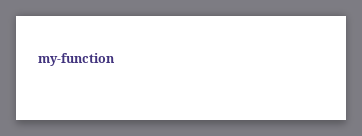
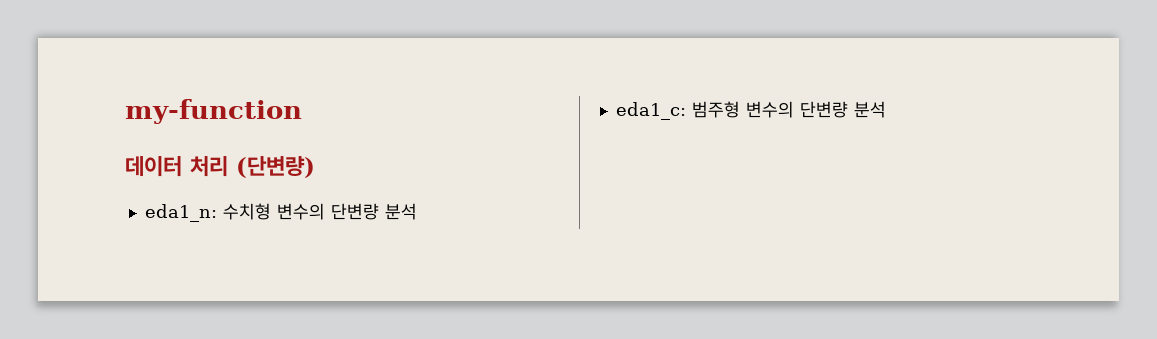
+ 데이터 처리 (단변량)
+ eda1_n: 수치형 변수의 단변량 분석
+ eda1_c: 범주형 변수의 단변량 분석

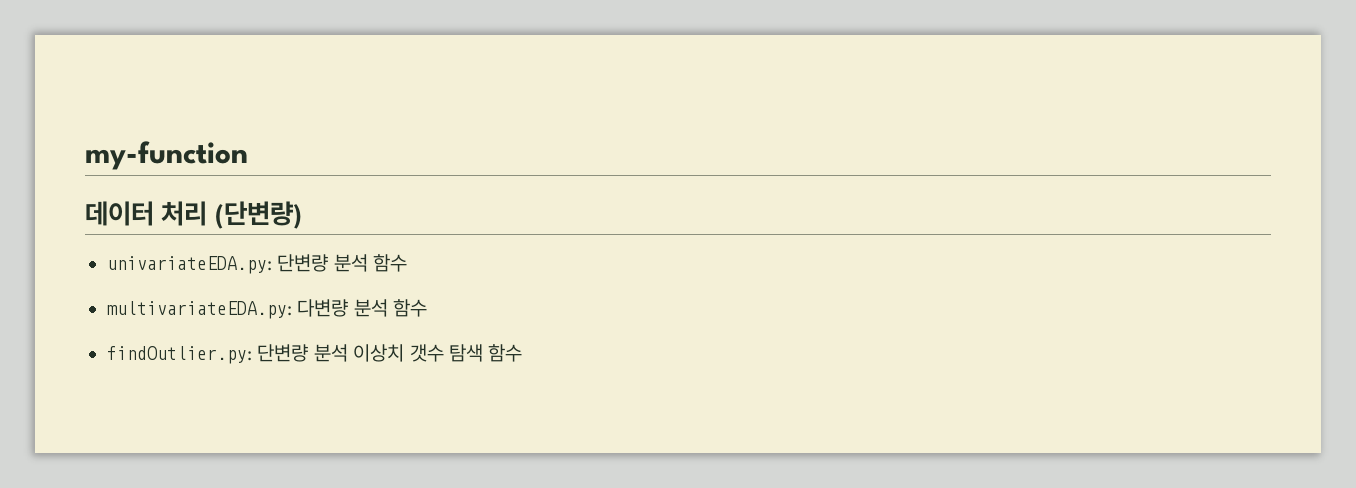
- eda1_n: 수치형 변수의 단변량 분석
- eda1_c: 범주형 변수의 단변량 분석
+ univariateEDA.py: 단변량 분석 함수
+ multivariateEDA.py: 다변량 분석 함수
+ findOutlier.py: 단변량 분석 이상치 갯수 탐색 함수

